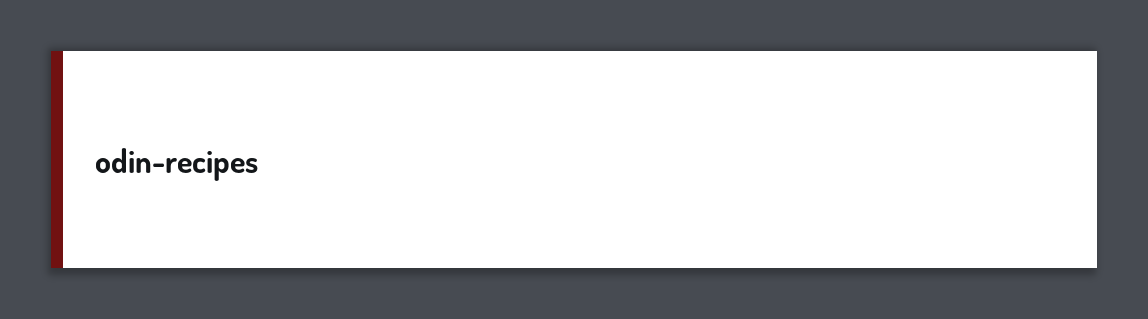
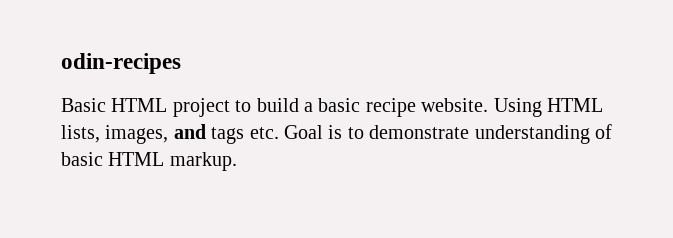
+ Basic HTML project to build a basic recipe website. Using HTML lists, images, and tags etc. Goal is to demonstrate understanding of basic HTML markup.

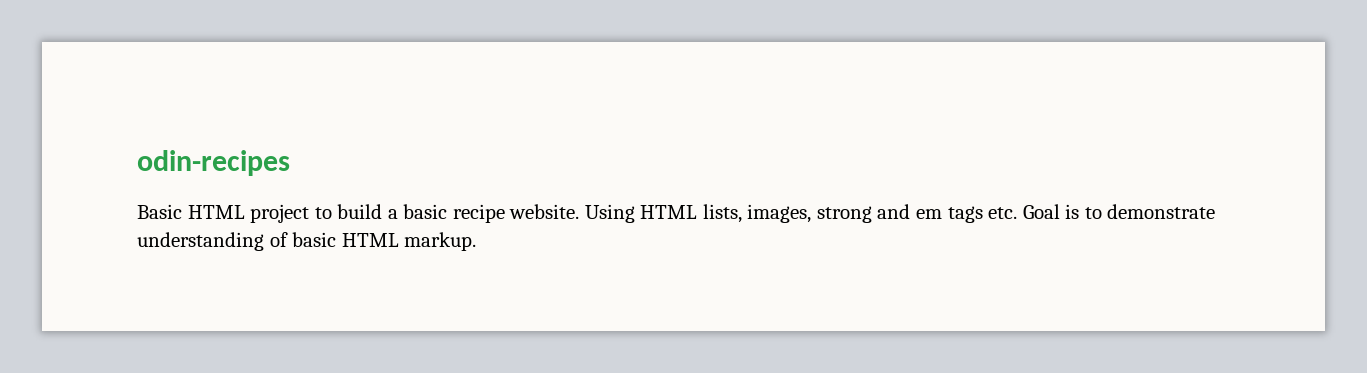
- Using HTML lists, images, and tags etc. Goal is to demonstrate understanding of basic HTML markup.
+ Using HTML lists, images, strong and em tags etc. Goal is to demonstrate understanding of basic HTML markup.

